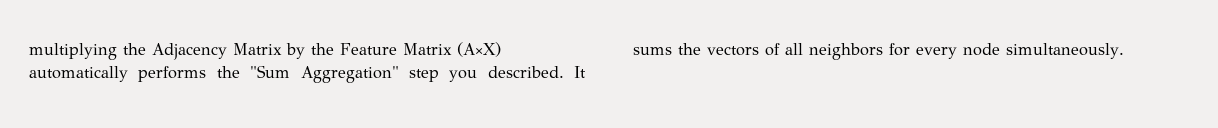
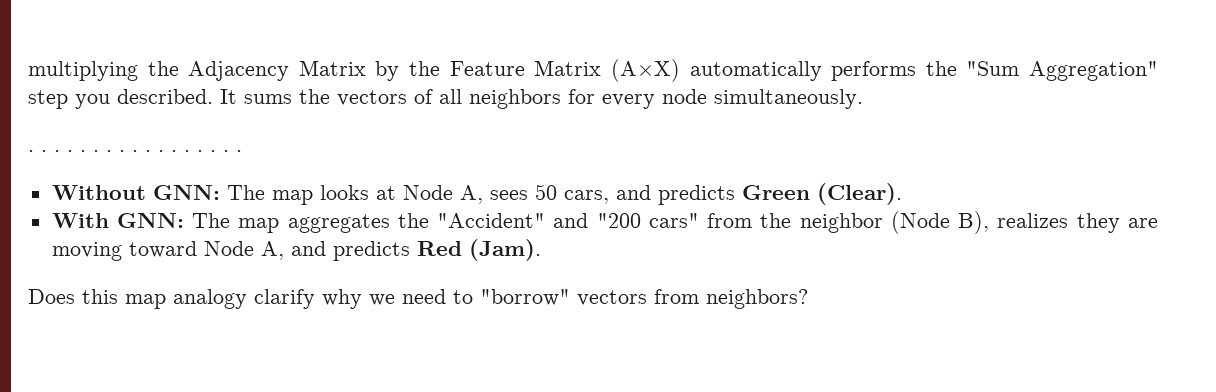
+ . . . . . . . . . . . . . . . . .
+ Without GNN: The map looks at Node A, sees 50 cars, and predicts Green (Clear).
+ With GNN: The map aggregates the "Accident" and "200 cars" from the neighbor (Node B), realizes they are moving toward Node A, and predicts Red (Jam).
+ Does this map analogy clarify why we need to "borrow" vectors from neighbors?

